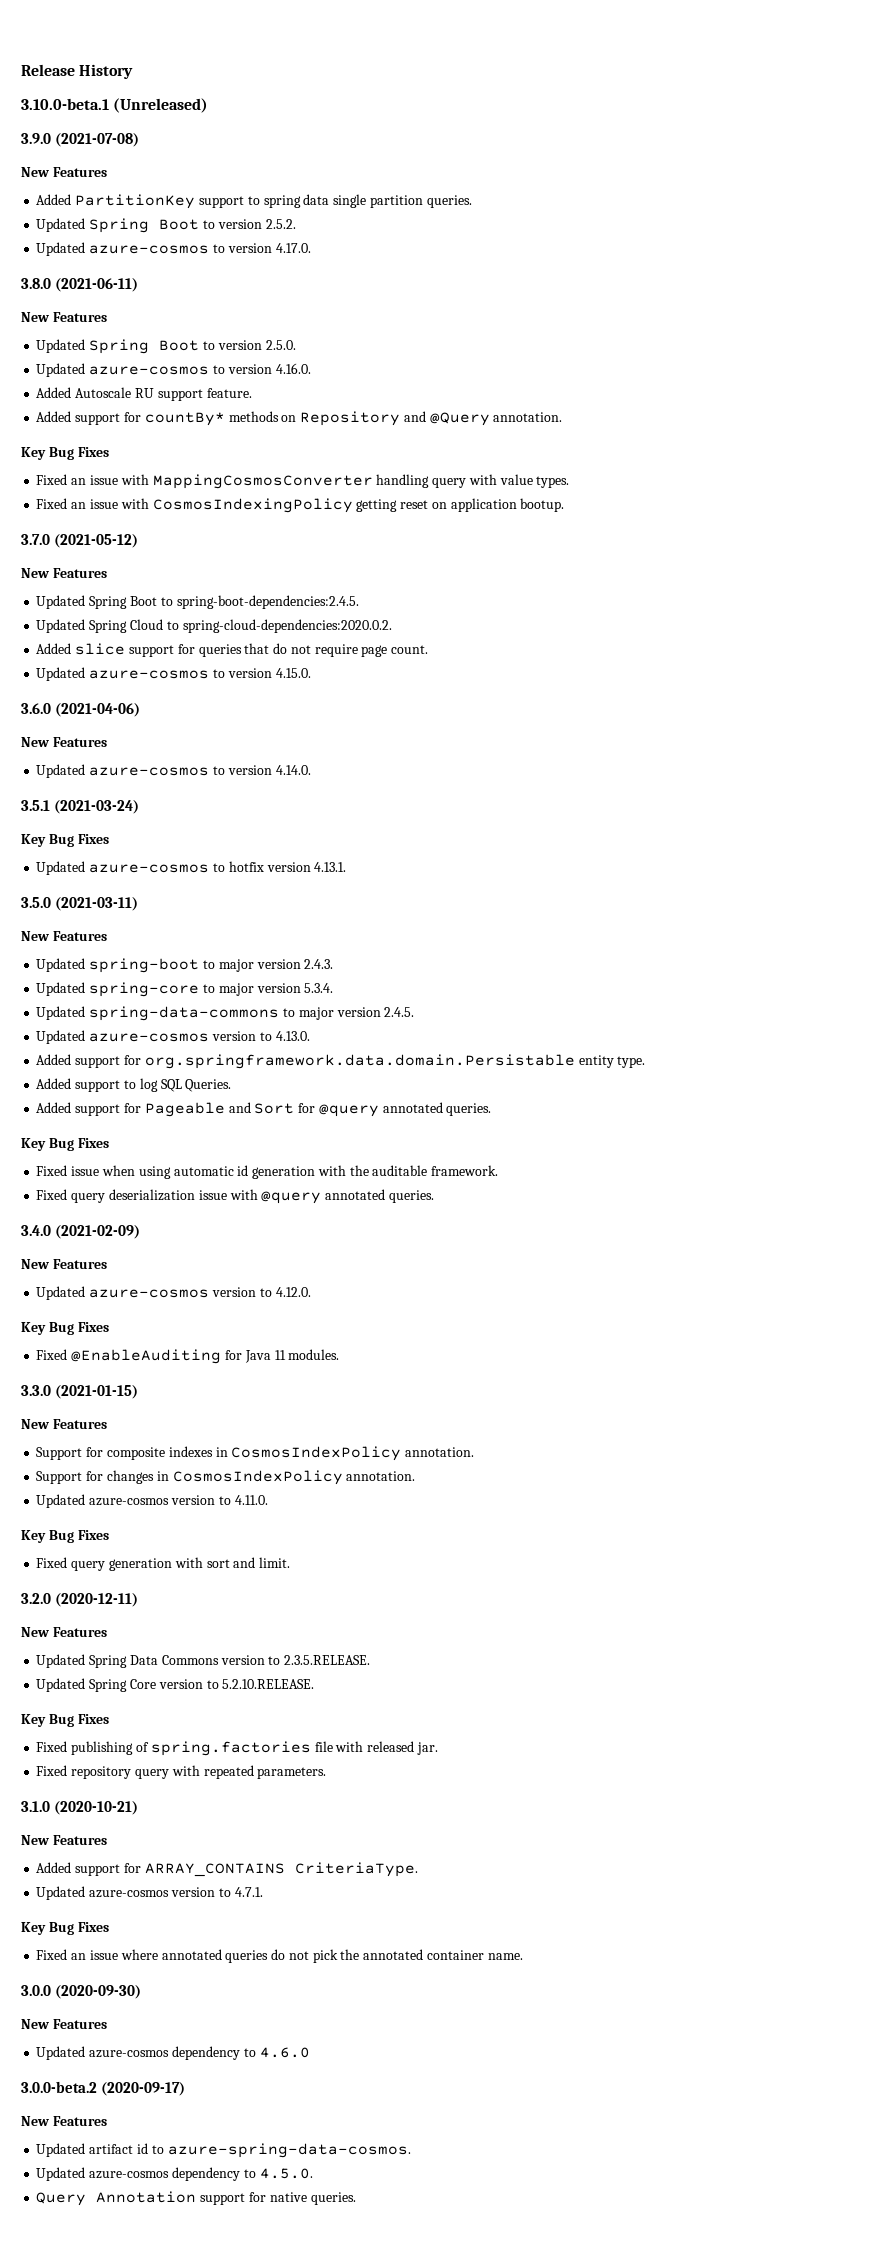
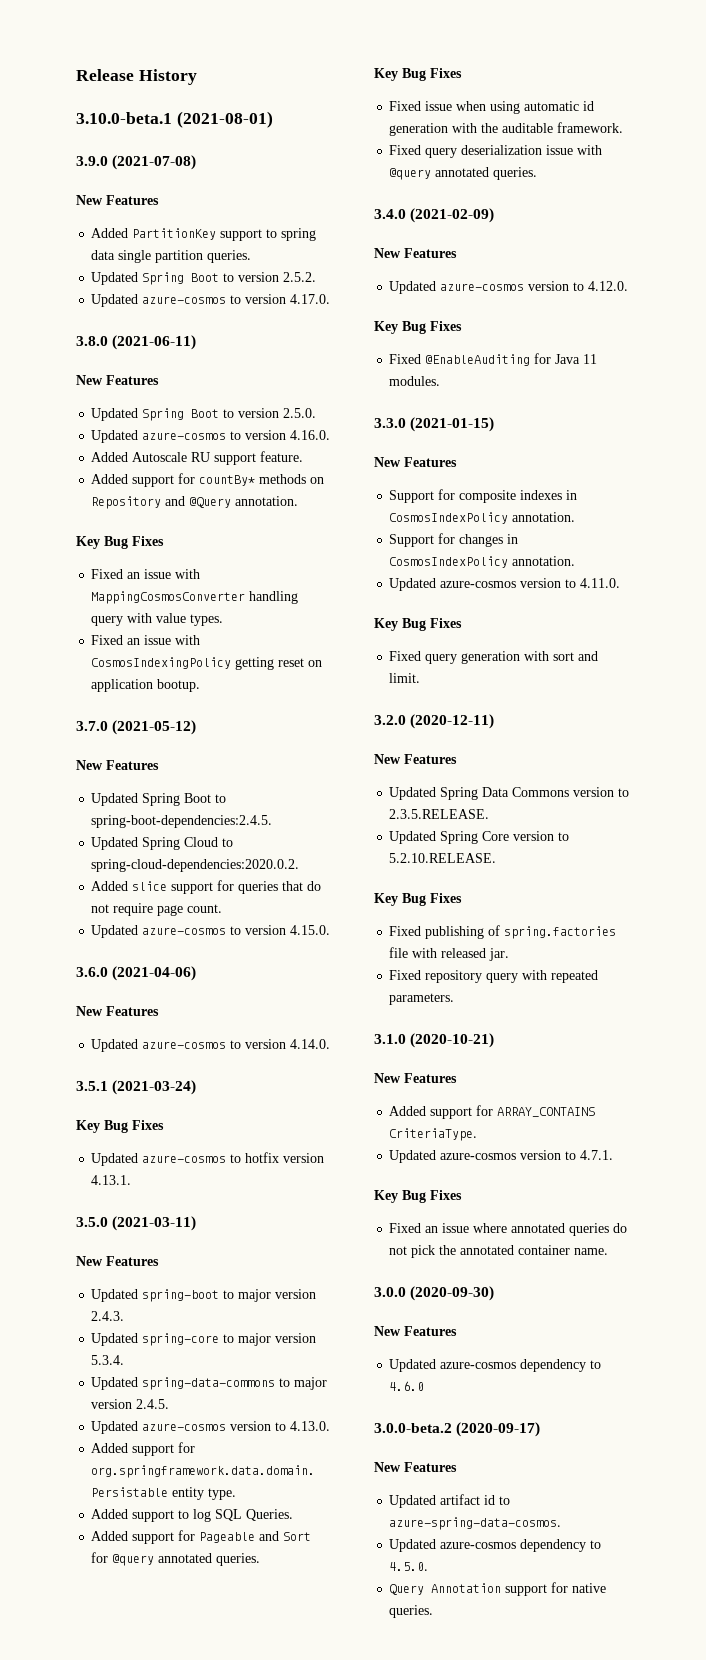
- 3.10.0-beta.1 (Unreleased)
+ 3.10.0-beta.1 (2021-08-01)

